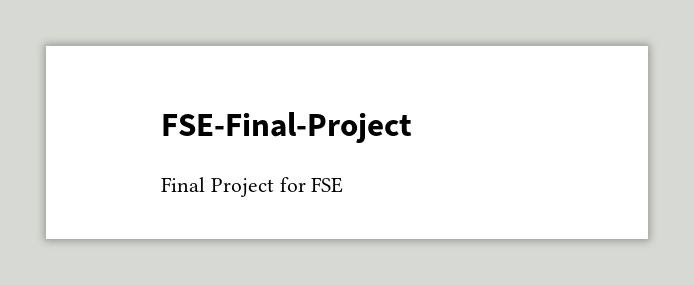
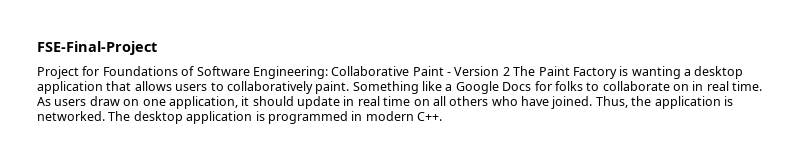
- Final Project for FSE
+ Project for Foundations of Software Engineering: Collaborative Paint - Version 2 The Paint Factory is wanting a desktop application that allows users to collaboratively paint. Something like a Google Docs for folks to collaborate on in real time. As users draw on one application, it should update in real time on all others who have joined. Thus, the application is networked. The desktop application is programmed in modern C++.

